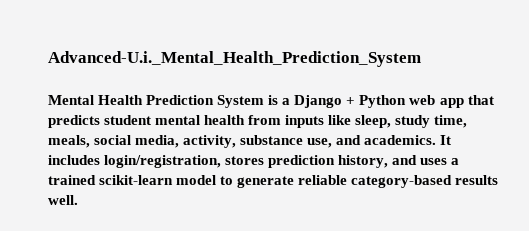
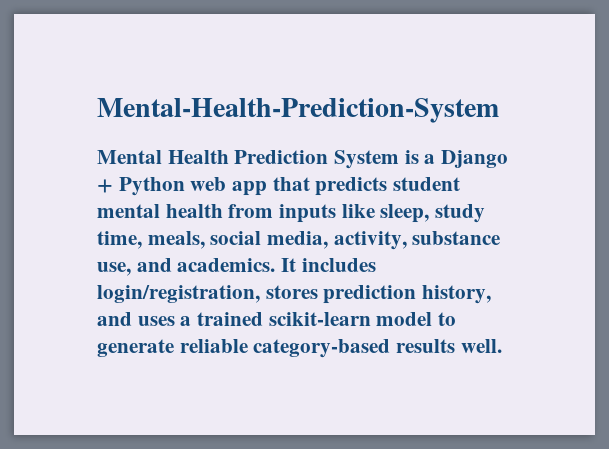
- Advanced-U.i._Mental_Health_Prediction_System
+ Mental-Health-Prediction-System

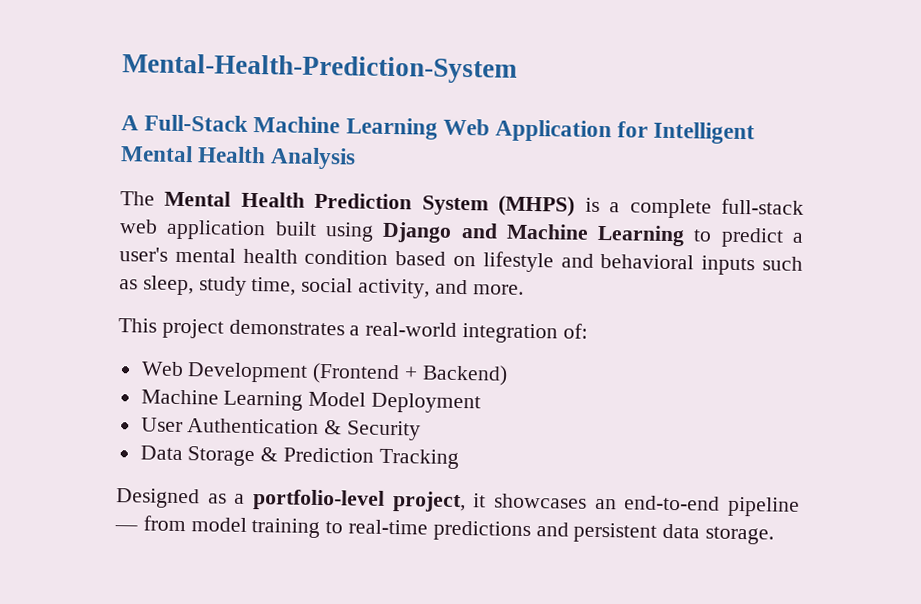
- Mental Health Prediction System is a Django + Python web app that predicts student mental health from inputs like sleep, study time, meals, social media, activity, substance use, and academics. It includes login/registration, stores prediction history, and uses a trained scikit-learn model to generate reliable category-based results well.
+ A Full-Stack Machine Learning Web Application for Intelligent Mental Health Analysis
+ The Mental Health Prediction System (MHPS) is a complete full-stack web application built using Django and Machine Learning to predict a user's mental health condition based on lifestyle and behavioral inputs such as sleep, study time, social activity, and more.
+ This project demonstrates a real-world integration of:
+ Web Development (Frontend + Backend)
+ Machine Learning Model Deployment
+ User Authentication & Security
+ Data Storage & Prediction Tracking
+ Designed as a portfolio-level project, it showcases an end-to-end pipeline — from model training to real-time predictions and persistent data storage.

